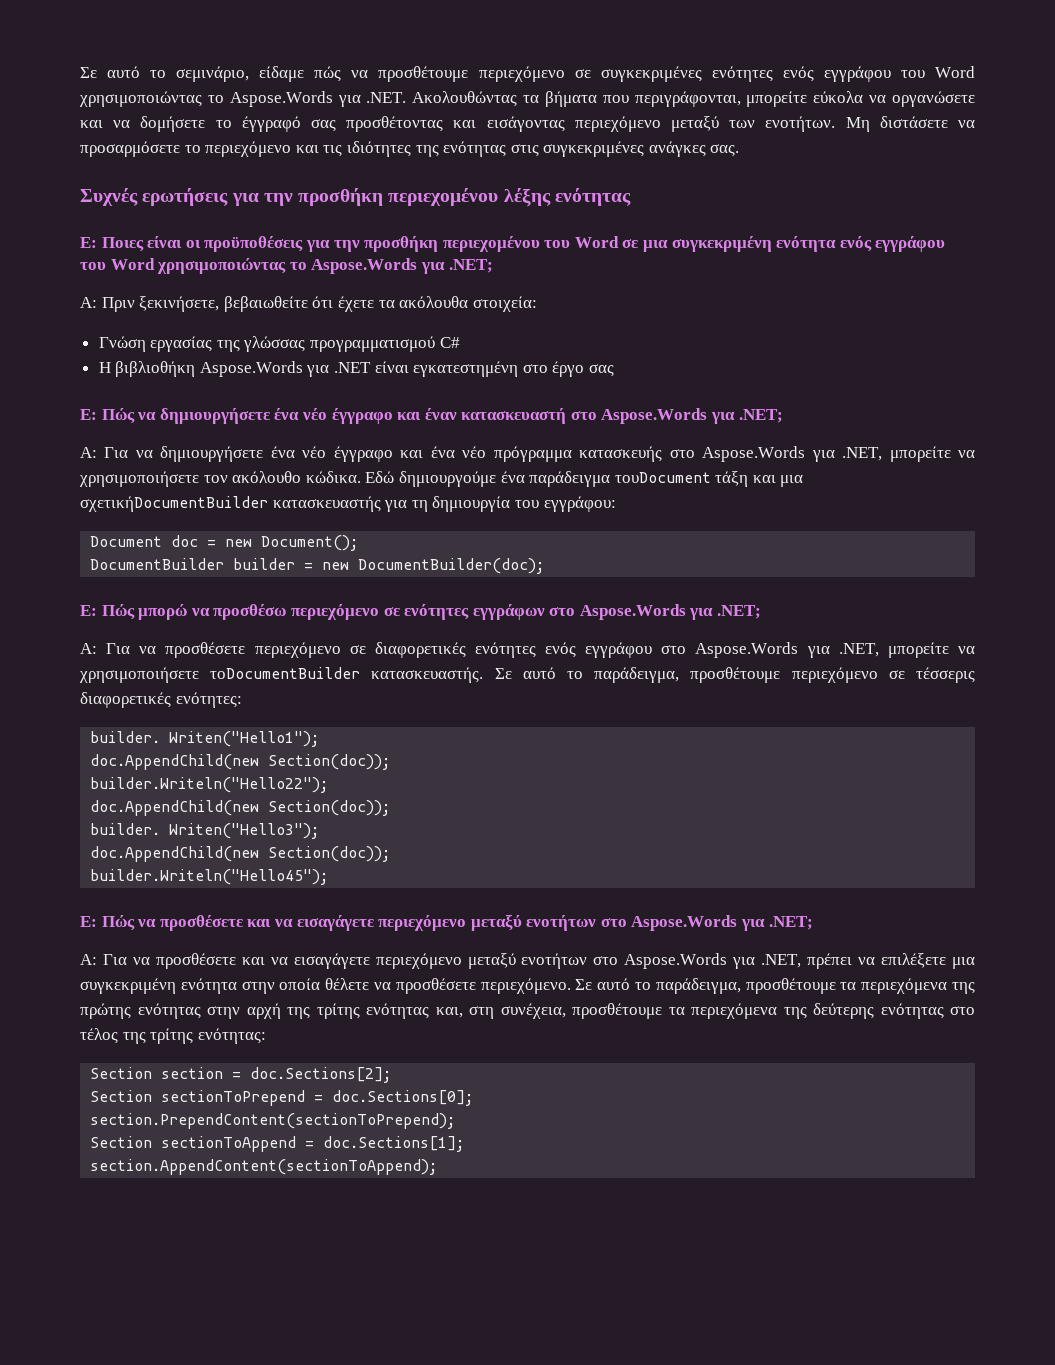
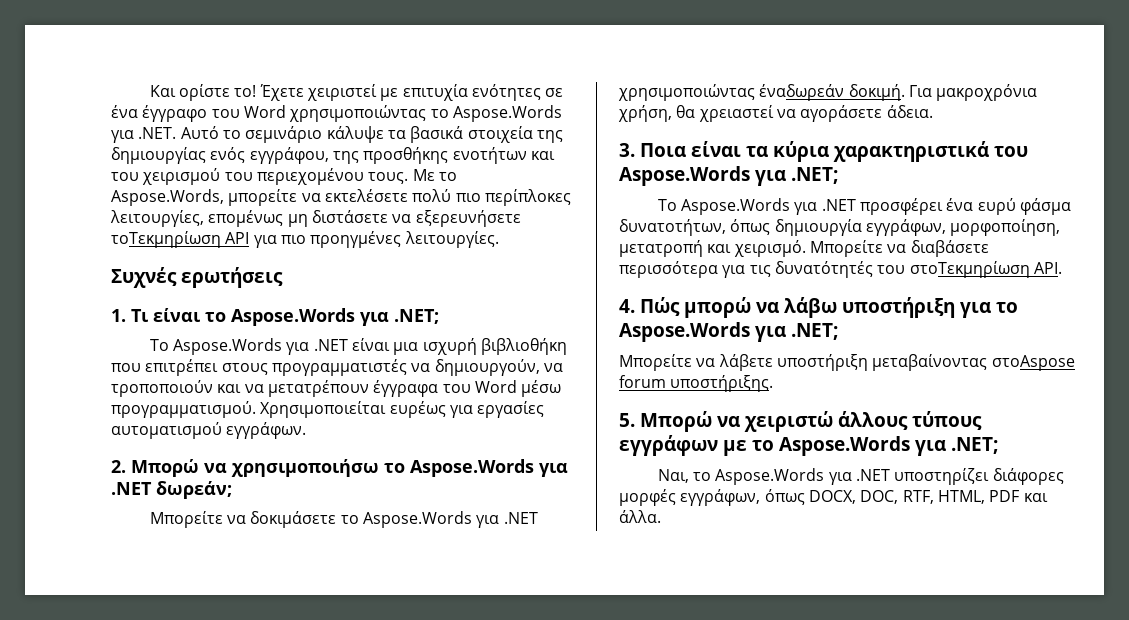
- Σε αυτό το σεμινάριο, είδαμε πώς να προσθέτουμε περιεχόμενο σε συγκεκριμένες ενότητες ενός εγγράφου του Word χρησιμοποιώντας το Aspose.Words για .NET. Ακολουθώντας τα βήματα που περιγράφονται, μπορείτε εύκολα να οργανώσετε και να δομήσετε το έγγραφό σας προσθέτοντας και εισάγοντας περιεχόμενο μεταξύ των ενοτήτων. Μη διστάσετε να προσαρμόσετε το περιεχόμενο και τις ιδιότητες της ενότητας στις συγκεκριμένες ανάγκες σας.
- Συχνές ερωτήσεις για την προσθήκη περιεχομένου λέξης ενότητας
- Ε: Ποιες είναι οι προϋποθέσεις για την προσθήκη περιεχομένου του Word σε μια συγκεκριμένη ενότητα ενός εγγράφου του Word χρησιμοποιώντας το Aspose.Words για .NET;
- Α: Πριν ξεκινήσετε, βεβαιωθείτε ότι έχετε τα ακόλουθα στοιχεία:
- Γνώση εργασίας της γλώσσας προγραμματισμού C#
- Η βιβλιοθήκη Aspose.Words για .NET είναι εγκατεστημένη στο έργο σας
- Ε: Πώς να δημιουργήσετε ένα νέο έγγραφο και έναν κατασκευαστή στο Aspose.Words για .NET;
- Α: Για να δημιουργήσετε ένα νέο έγγραφο και ένα νέο πρόγραμμα κατασκευής στο Aspose.Words για .NET, μπορείτε να χρησιμοποιήσετε τον ακόλουθο κώδικα. Εδώ δημιουργούμε ένα παράδειγμα τουDocument τάξη και μια σχετικήDocumentBuilder κατασκευαστής για τη δημιουργία του εγγράφου:
- Document doc = new Document();
- DocumentBuilder builder = new DocumentBuilder(doc);
- Ε: Πώς μπορώ να προσθέσω περιεχόμενο σε ενότητες εγγράφων στο Aspose.Words για .NET;
- Α: Για να προσθέσετε περιεχόμενο σε διαφορετικές ενότητες ενός εγγράφου στο Aspose.Words για .NET, μπορείτε να χρησιμοποιήσετε τοDocumentBuilder κατασκευαστής. Σε αυτό το παράδειγμα, προσθέτουμε περιεχόμενο σε τέσσερις διαφορετικές ενότητες:
- builder. Writen("Hello1");
- doc.AppendChild(new Section(doc));
- builder.Writeln("Hello22");
- doc.AppendChild(new Section(doc));
- builder. Writen("Hello3");
- doc.AppendChild(new Section(doc));
- builder.Writeln("Hello45");
- Ε: Πώς να προσθέσετε και να εισαγάγετε περιεχόμενο μεταξύ ενοτήτων στο Aspose.Words για .NET;
- Α: Για να προσθέσετε και να εισαγάγετε περιεχόμενο μεταξύ ενοτήτων στο Aspose.Words για .NET, πρέπει να επιλέξετε μια συγκεκριμένη ενότητα στην οποία θέλετε να προσθέσετε περιεχόμενο. Σε αυτό το παράδειγμα, προσθέτουμε τα περιεχόμενα της πρώτης ενότητας στην αρχή της τρίτης ενότητας και, στη συνέχεια, προσθέτουμε τα περιεχόμενα της δεύτερης ενότητας στο τέλος της τρίτης ενότητας:
- Section section = doc.Sections[2];
- Section sectionToPrepend = doc.Sections[0];
- section.PrependContent(sectionToPrepend);
- Section sectionToAppend = doc.Sections[1];
- section.AppendContent(sectionToAppend);
+ Και ορίστε το! Έχετε χειριστεί με επιτυχία ενότητες σε ένα έγγραφο του Word χρησιμοποιώντας το Aspose.Words για .NET. Αυτό το σεμινάριο κάλυψε τα βασικά στοιχεία της δημιουργίας ενός εγγράφου, της προσθήκης ενοτήτων και του χειρισμού του περιεχομένου τους. Με το Aspose.Words, μπορείτε να εκτελέσετε πολύ πιο περίπλοκες λειτουργίες, επομένως μη διστάσετε να εξερευνήσετε τοΤεκμηρίωση API για πιο προηγμένες λειτουργίες.
+ Συχνές ερωτήσεις
+ 1. Τι είναι το Aspose.Words για .NET;
+ Το Aspose.Words για .NET είναι μια ισχυρή βιβλιοθήκη που επιτρέπει στους προγραμματιστές να δημιουργούν, να τροποποιούν και να μετατρέπουν έγγραφα του Word μέσω προγραμματισμού. Χρησιμοποιείται ευρέως για εργασίες αυτοματισμού εγγράφων.
+ 2. Μπορώ να χρησιμοποιήσω το Aspose.Words για .NET δωρεάν;
+ Μπορείτε να δοκιμάσετε το Aspose.Words για .NET χρησιμοποιώντας έναδωρεάν δοκιμή. Για μακροχρόνια χρήση, θα χρειαστεί να αγοράσετε άδεια.
+ 3. Ποια είναι τα κύρια χαρακτηριστικά του Aspose.Words για .NET;
+ Το Aspose.Words για .NET προσφέρει ένα ευρύ φάσμα δυνατοτήτων, όπως δημιουργία εγγράφων, μορφοποίηση, μετατροπή και χειρισμό. Μπορείτε να διαβάσετε περισσότερα για τις δυνατότητές του στοΤεκμηρίωση API.
+ 4. Πώς μπορώ να λάβω υποστήριξη για το Aspose.Words για .NET;
+ Μπορείτε να λάβετε υποστήριξη μεταβαίνοντας στοAspose forum υποστήριξης.
+ 5. Μπορώ να χειριστώ άλλους τύπους εγγράφων με το Aspose.Words για .NET;
+ Ναι, το Aspose.Words για .NET υποστηρίζει διάφορες μορφές εγγράφων, όπως DOCX, DOC, RTF, HTML, PDF και άλλα.

